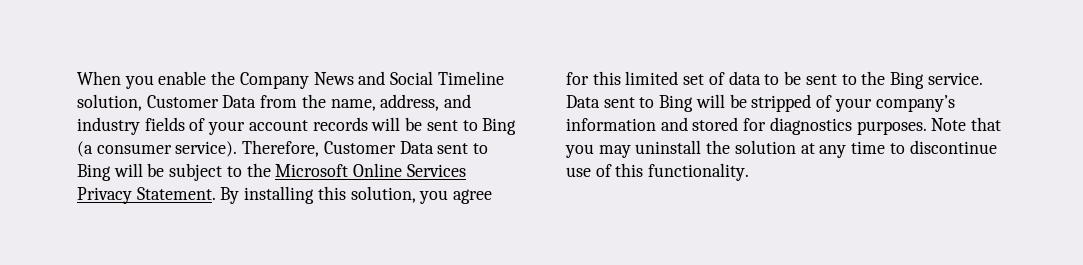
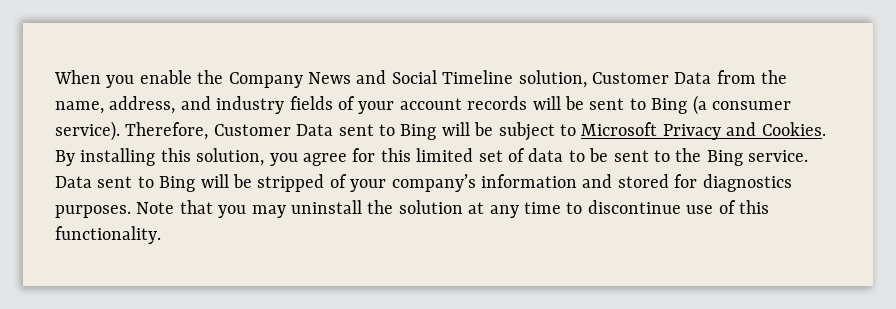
- Therefore, Customer Data sent to Bing will be subject to the Microsoft Online Services Privacy Statement.
+ Therefore, Customer Data sent to Bing will be subject to Microsoft Privacy and Cookies.

